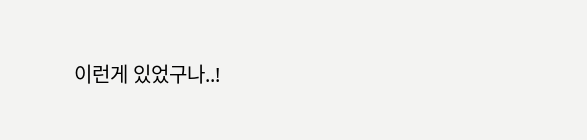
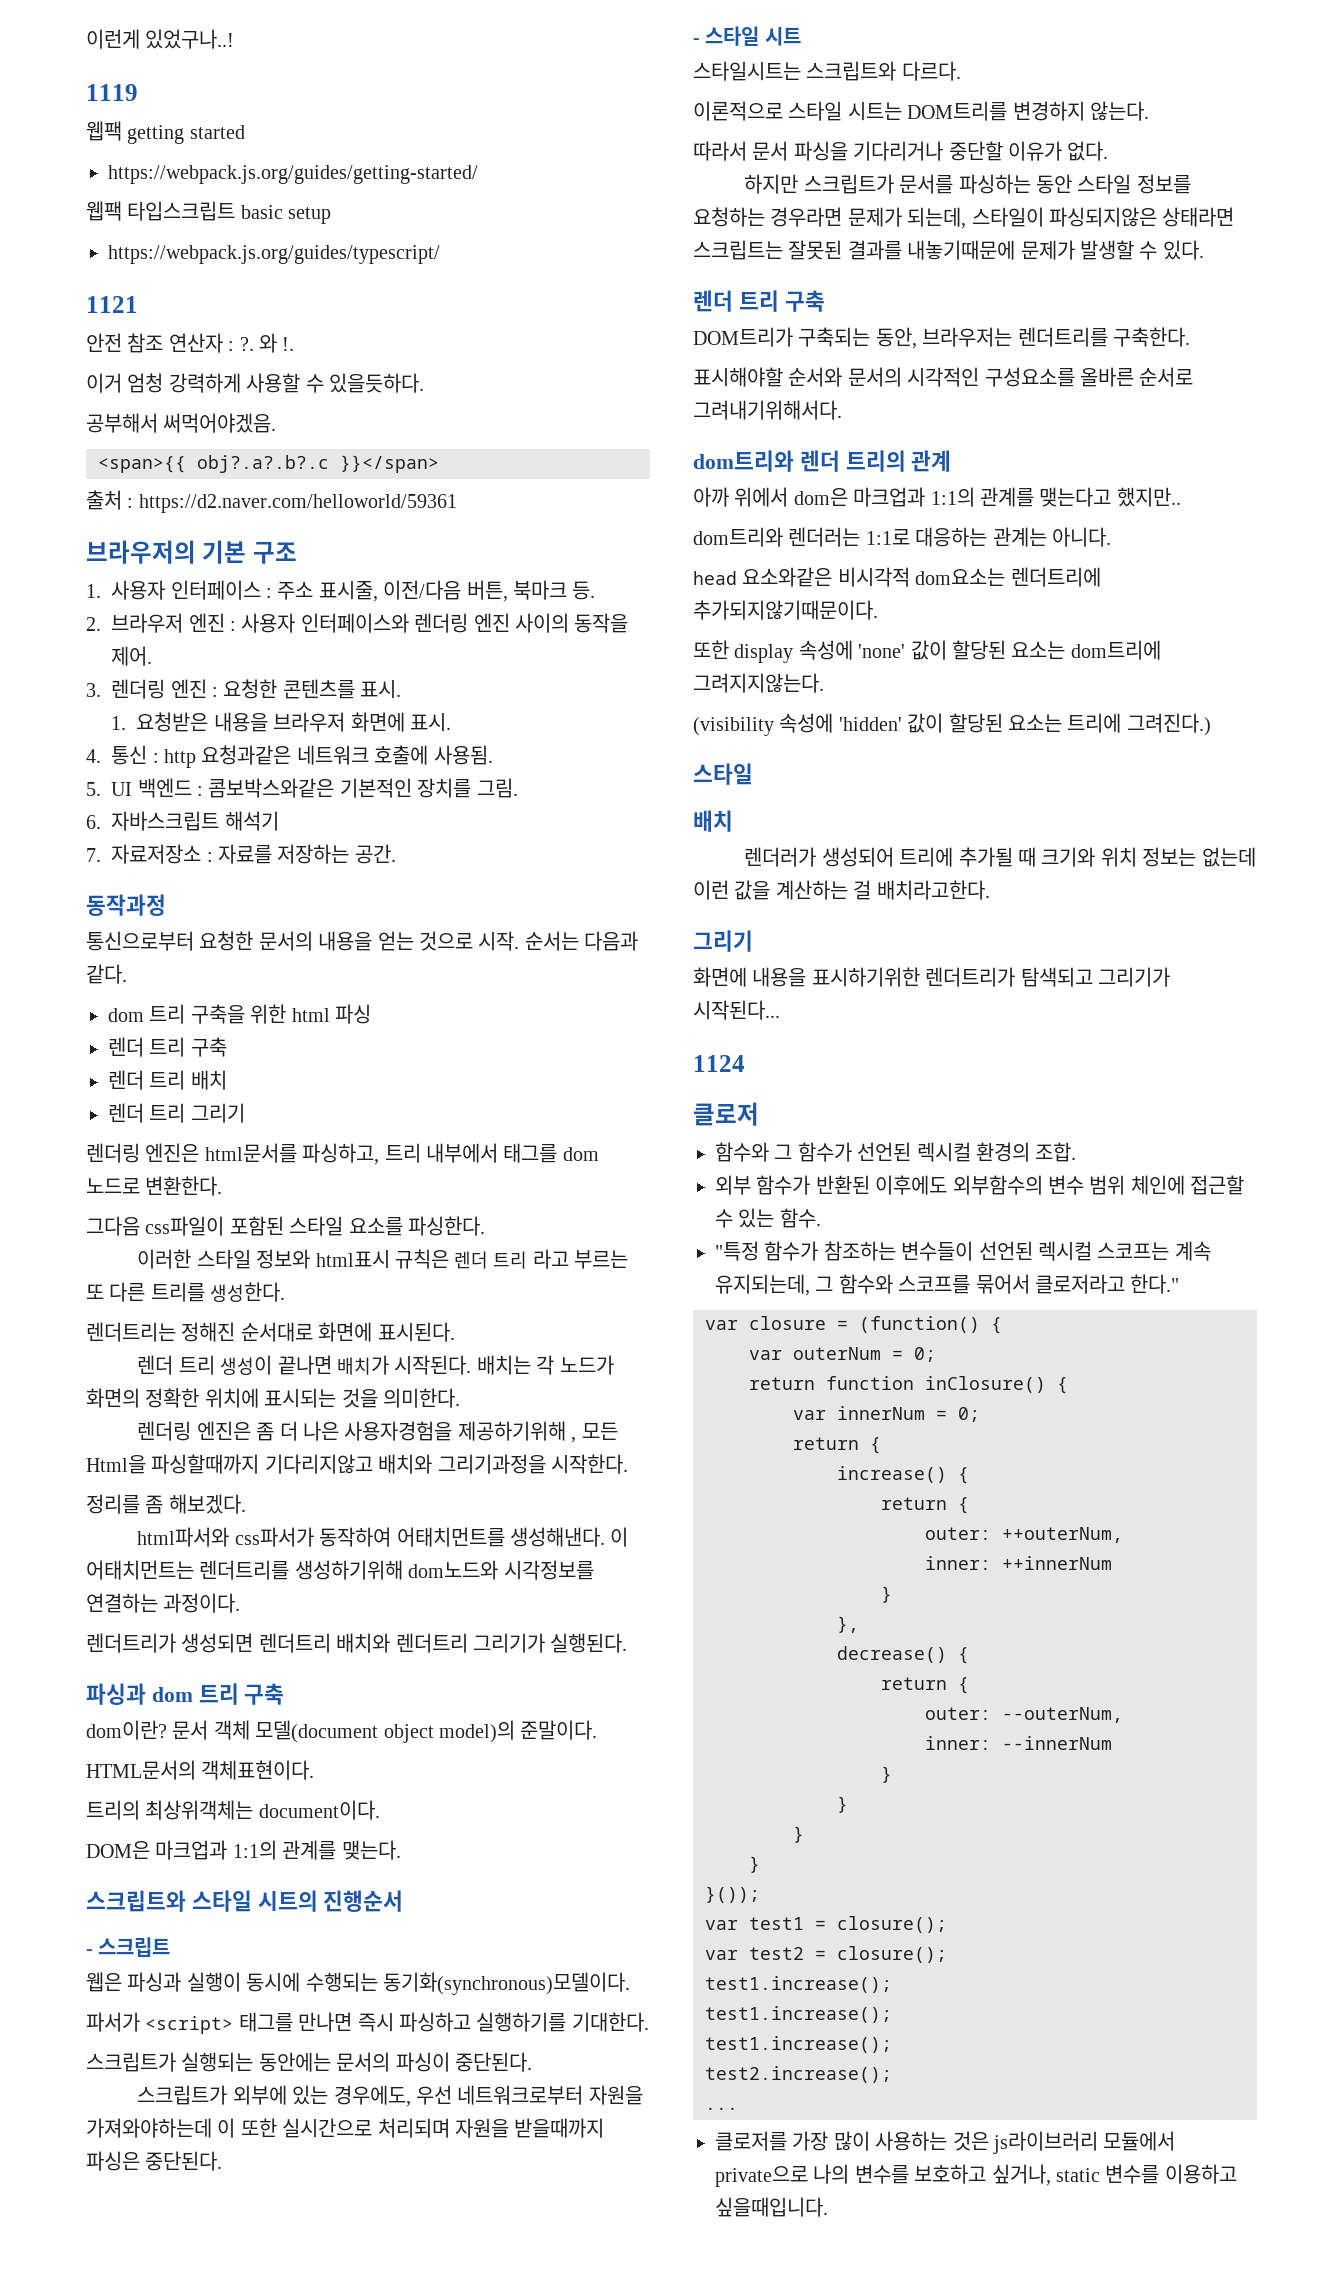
+ 1119
+ 웹팩 getting started
+ https://webpack.js.org/guides/getting-started/
+ 웹팩 타입스크립트 basic setup
+ https://webpack.js.org/guides/typescript/
+ 1121
+ 안전 참조 연산자 : ?. 와 !.
+ 이거 엄청 강력하게 사용할 수 있을듯하다.
+ 공부해서 써먹어야겠음.
+ <span>{{ obj?.a?.b?.c }}</span>
+ 출처 : https://d2.naver.com/helloworld/59361
+ 브라우저의 기본 구조
+ 1. 사용자 인터페이스 : 주소 표시줄, 이전/다음 버튼, 북마크 등.
+ 2. 브라우저 엔진 : 사용자 인터페이스와 렌더링 엔진 사이의 동작을 제어.
+ 3. 렌더링 엔진 : 요청한 콘텐츠를 표시.
+ 1. 요청받은 내용을 브라우저 화면에 표시.
+ 4. 통신 : http 요청과같은 네트워크 호출에 사용됨.
+ 5. UI 백엔드 : 콤보박스와같은 기본적인 장치를 그림.
+ 6. 자바스크립트 해석기
+ 7. 자료저장소 : 자료를 저장하는 공간.
+ 동작과정
+ 통신으로부터 요청한 문서의 내용을 얻는 것으로 시작. 순서는 다음과 같다.
+ dom 트리 구축을 위한 html 파싱
+ 렌더 트리 구축
+ 렌더 트리 배치
+ 렌더 트리 그리기
+ 렌더링 엔진은 html문서를 파싱하고, 트리 내부에서 태그를 dom 노드로 변환한다.
+ 그다음 css파일이 포함된 스타일 요소를 파싱한다.
+ 이러한 스타일 정보와 html표시 규칙은 렌더 트리 라고 부르는 또 다른 트리를 생성한다.
+ 렌더트리는 정해진 순서대로 화면에 표시된다.
+ 렌더 트리 생성이 끝나면 배치가 시작된다. 배치는 각 노드가 화면의 정확한 위치에 표시되는 것을 의미한다.
+ 렌더링 엔진은 좀 더 나은 사용자경험을 제공하기위해 , 모든 Html을 파싱할때까지 기다리지않고 배치와 그리기과정을 시작한다.
+ 정리를 좀 해보겠다.
+ html파서와 css파서가 동작하여 어태치먼트를 생성해낸다. 이 어태치먼트는 렌더트리를 생성하기위해 dom노드와 시각정보를 연결하는 과정이다.
+ 렌더트리가 생성되면 렌더트리 배치와 렌더트리 그리기가 실행된다.
+ 파싱과 dom 트리 구축
+ dom이란? 문서 객체 모델(document object model)의 준말이다.
+ HTML문서의 객체표현이다.
+ 트리의 최상위객체는 document이다.
+ DOM은 마크업과 1:1의 관계를 맺는다.
+ 스크립트와 스타일 시트의 진행순서
+ - 스크립트
+ 웹은 파싱과 실행이 동시에 수행되는 동기화(synchronous)모델이다.
+ 파서가 <script> 태그를 만나면 즉시 파싱하고 실행하기를 기대한다.
+ 스크립트가 실행되는 동안에는 문서의 파싱이 중단된다.
+ 스크립트가 외부에 있는 경우에도, 우선 네트워크로부터 자원을 가져와야하는데 이 또한 실시간으로 처리되며 자원을 받을때까지 파싱은 중단된다.
+ - 스타일 시트
+ 스타일시트는 스크립트와 다르다.
+ 이론적으로 스타일 시트는 DOM트리를 변경하지 않는다.
+ 따라서 문서 파싱을 기다리거나 중단할 이유가 없다.
+ 하지만 스크립트가 문서를 파싱하는 동안 스타일 정보를 요청하는 경우라면 문제가 되는데, 스타일이 파싱되지않은 상태라면 스크립트는 잘못된 결과를 내놓기때문에 문제가 발생할 수 있다.
+ 렌더 트리 구축
+ DOM트리가 구축되는 동안, 브라우저는 렌더트리를 구축한다.
+ 표시해야할 순서와 문서의 시각적인 구성요소를 올바른 순서로 그려내기위해서다.
+ dom트리와 렌더 트리의 관계
+ 아까 위에서 dom은 마크업과 1:1의 관계를 맺는다고 했지만..
+ dom트리와 렌더러는 1:1로 대응하는 관계는 아니다.
+ head 요소와같은 비시각적 dom요소는 렌더트리에 추가되지않기때문이다.
+ 또한 display 속성에 'none' 값이 할당된 요소는 dom트리에 그려지지않는다.
+ (visibility 속성에 'hidden' 값이 할당된 요소는 트리에 그려진다.)
+ 스타일
+ 배치
+ 렌더러가 생성되어 트리에 추가될 때 크기와 위치 정보는 없는데 이런 값을 계산하는 걸 배치라고한다.
+ 그리기
+ 화면에 내용을 표시하기위한 렌더트리가 탐색되고 그리기가 시작된다...
+ 1124
+ 클로저
+ 함수와 그 함수가 선언된 렉시컬 환경의 조합.
+ 외부 함수가 반환된 이후에도 외부함수의 변수 범위 체인에 접근할 수 있는 함수.
+ "특정 함수가 참조하는 변수들이 선언된 렉시컬 스코프는 계속 유지되는데, 그 함수와 스코프를 묶어서 클로저라고 한다."
+ var closure = (function() {
+ var outerNum = 0;
+ return function inClosure() {
+ var innerNum = 0;
+ return {
+ increase() {
+ return {
+ outer: ++outerNum,
+ inner: ++innerNum
+ }
+ },
+ decrease() {
+ return {
+ outer: --outerNum,
+ inner: --innerNum
+ }
+ }
+ }
+ }
+ }());
+ var test1 = closure();
+ var test2 = closure();
+ test1.increase();
+ test1.increase();
+ test1.increase();
+ test2.increase();
+ ...
+ 클로저를 가장 많이 사용하는 것은 js라이브러리 모듈에서 private으로 나의 변수를 보호하고 싶거나, static 변수를 이용하고 싶을때입니다.

